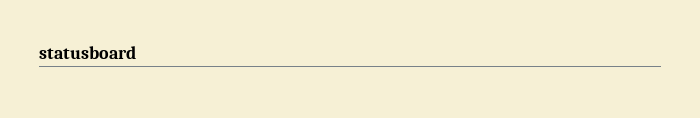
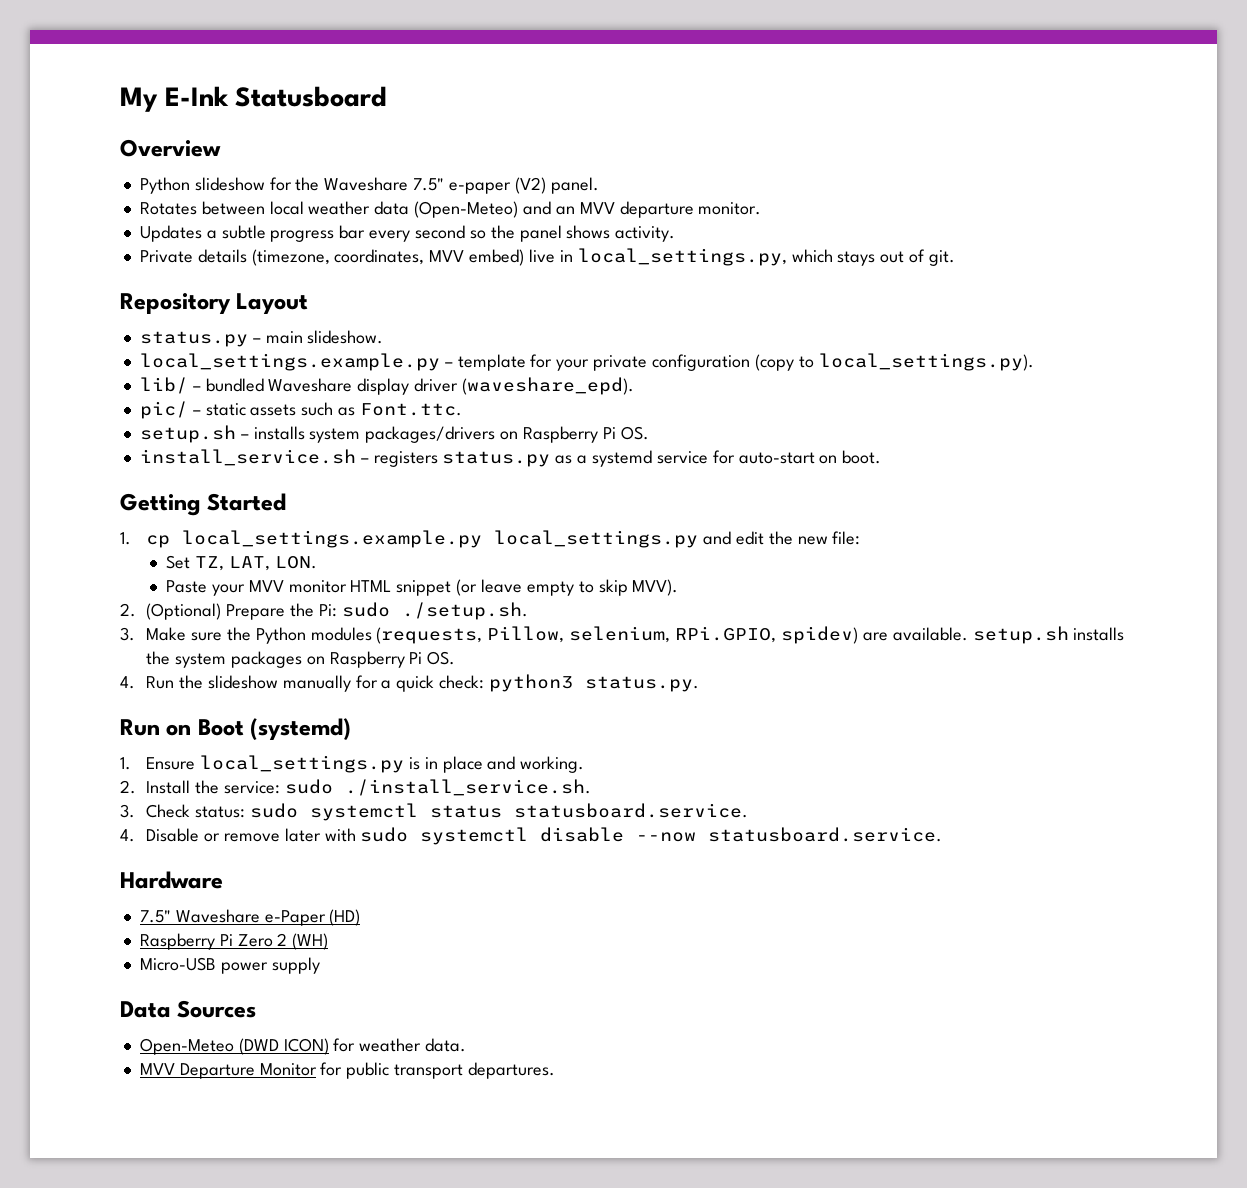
- statusboard
+ My E-Ink Statusboard
+ Overview
+ Python slideshow for the Waveshare 7.5" e-paper (V2) panel.
+ Rotates between local weather data (Open-Meteo) and an MVV departure monitor.
+ Updates a subtle progress bar every second so the panel shows activity.
+ Private details (timezone, coordinates, MVV embed) live in local_settings.py, which stays out of git.
+ Repository Layout
+ status.py – main slideshow.
+ local_settings.example.py – template for your private configuration (copy to local_settings.py).
+ lib/ – bundled Waveshare display driver (waveshare_epd).
+ pic/ – static assets such as Font.ttc.
+ setup.sh – installs system packages/drivers on Raspberry Pi OS.
+ install_service.sh – registers status.py as a systemd service for auto-start on boot.
+ Getting Started
+ 1. cp local_settings.example.py local_settings.py and edit the new file:
+ Set TZ, LAT, LON.
+ Paste your MVV monitor HTML snippet (or leave empty to skip MVV).
+ 2. (Optional) Prepare the Pi: sudo ./setup.sh.
+ 3. Make sure the Python modules (requests, Pillow, selenium, RPi.GPIO, spidev) are available. setup.sh installs the system packages on Raspberry Pi OS.
+ 4. Run the slideshow manually for a quick check: python3 status.py.
+ Run on Boot (systemd)
+ 1. Ensure local_settings.py is in place and working.
+ 2. Install the service: sudo ./install_service.sh.
+ 3. Check status: sudo systemctl status statusboard.service.
+ 4. Disable or remove later with sudo systemctl disable --now statusboard.service.
+ Hardware
+ 7.5" Waveshare e-Paper (HD)
+ Raspberry Pi Zero 2 (WH)
+ Micro-USB power supply
+ Data Sources
+ Open-Meteo (DWD ICON) for weather data.
+ MVV Departure Monitor for public transport departures.

